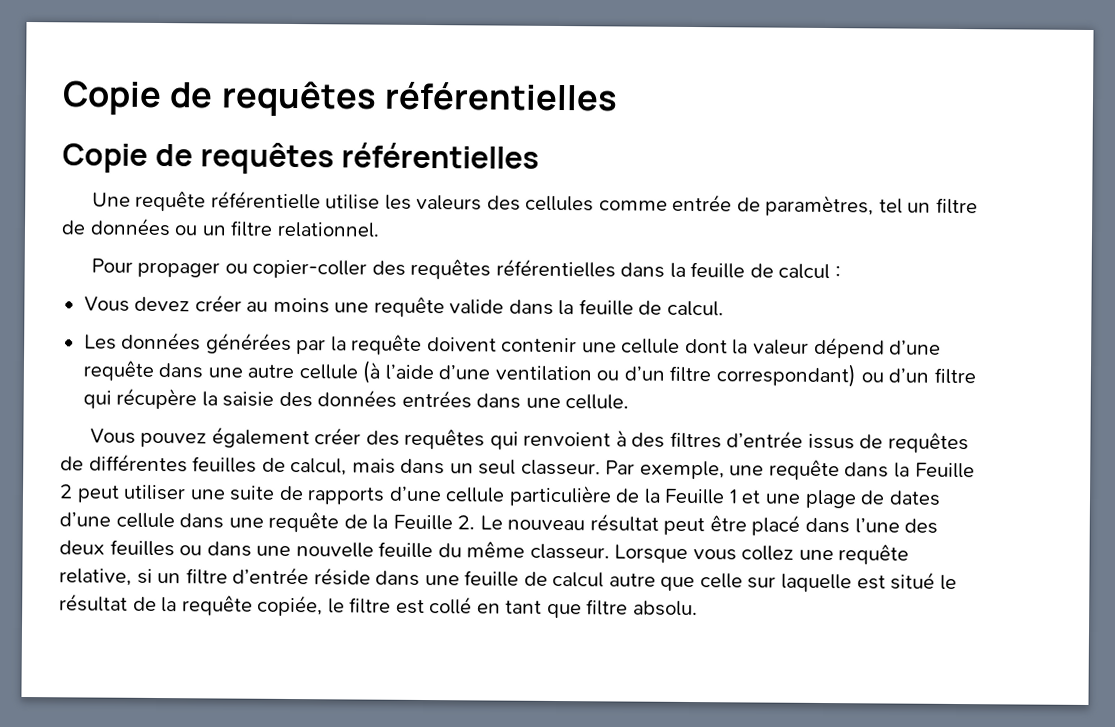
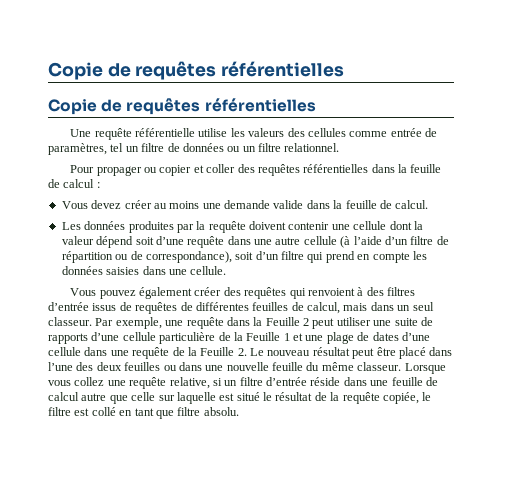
- Pour propager ou copier-coller des requêtes référentielles dans la feuille de calcul :
+ Pour propager ou copier et coller des requêtes référentielles dans la feuille de calcul :
- Vous devez créer au moins une requête valide dans la feuille de calcul.
+ Vous devez créer au moins une demande valide dans la feuille de calcul.
- Les données générées par la requête doivent contenir une cellule dont la valeur dépend d’une requête dans une autre cellule (à l’aide d’une ventilation ou d’un filtre correspondant) ou d’un filtre qui récupère la saisie des données entrées dans une cellule.
+ Les données produites par la requête doivent contenir une cellule dont la valeur dépend soit d’une requête dans une autre cellule (à l’aide d’un filtre de répartition ou de correspondance), soit d’un filtre qui prend en compte les données saisies dans une cellule.

